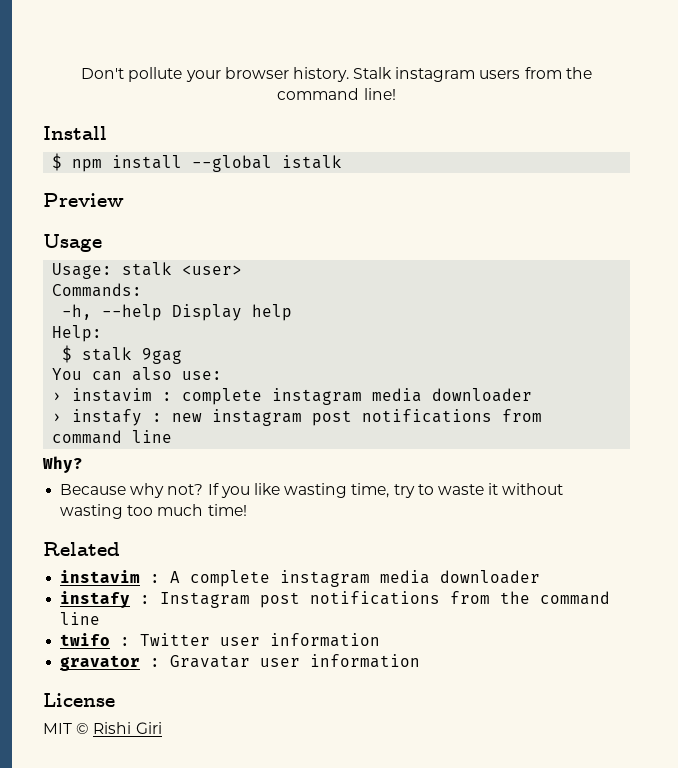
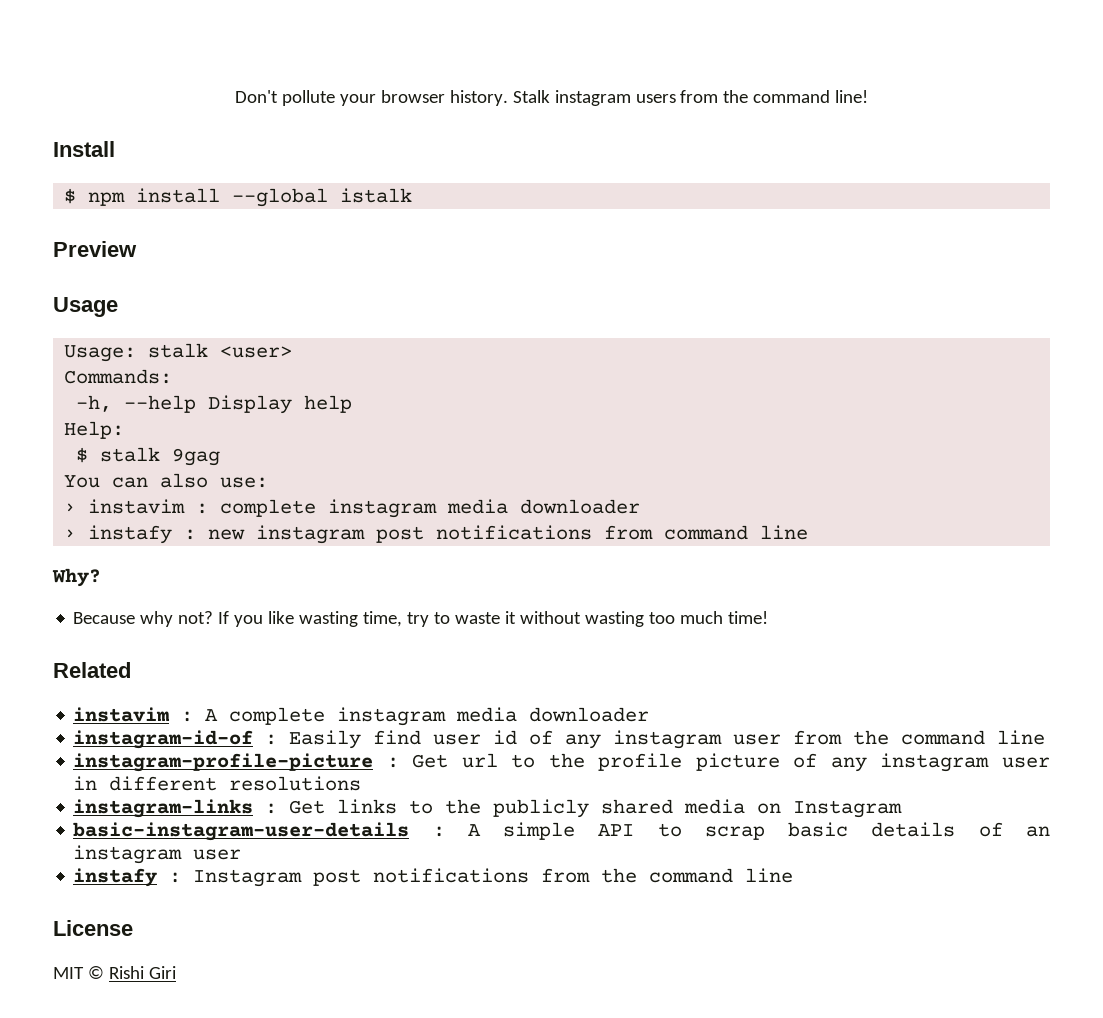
+ instagram-id-of : Easily find user id of any instagram user from the command line
+ instagram-profile-picture : Get url to the profile picture of any instagram user in different resolutions
+ instagram-links : Get links to the publicly shared media on Instagram
+ basic-instagram-user-details : A simple API to scrap basic details of an instagram user
- twifo : Twitter user information
- gravator : Gravatar user information

